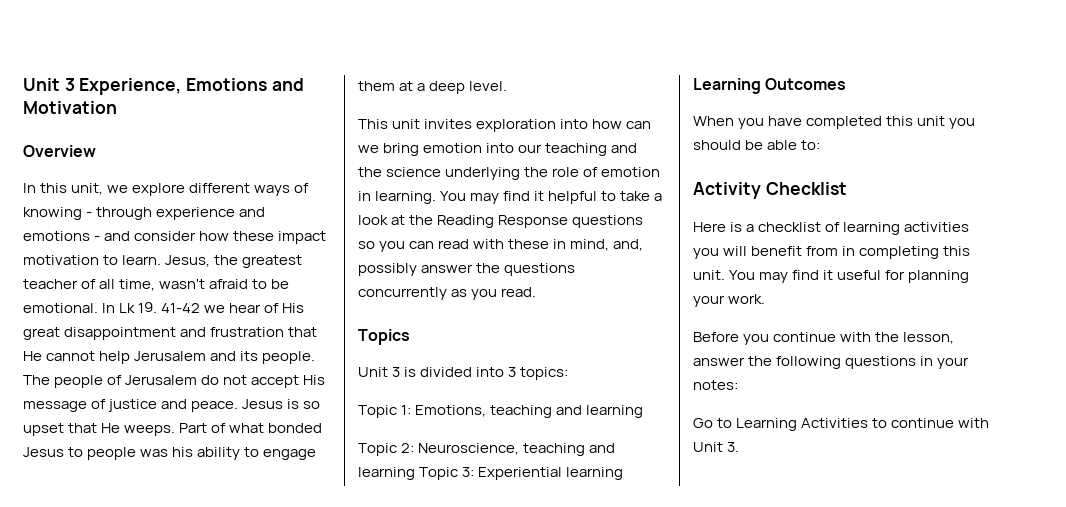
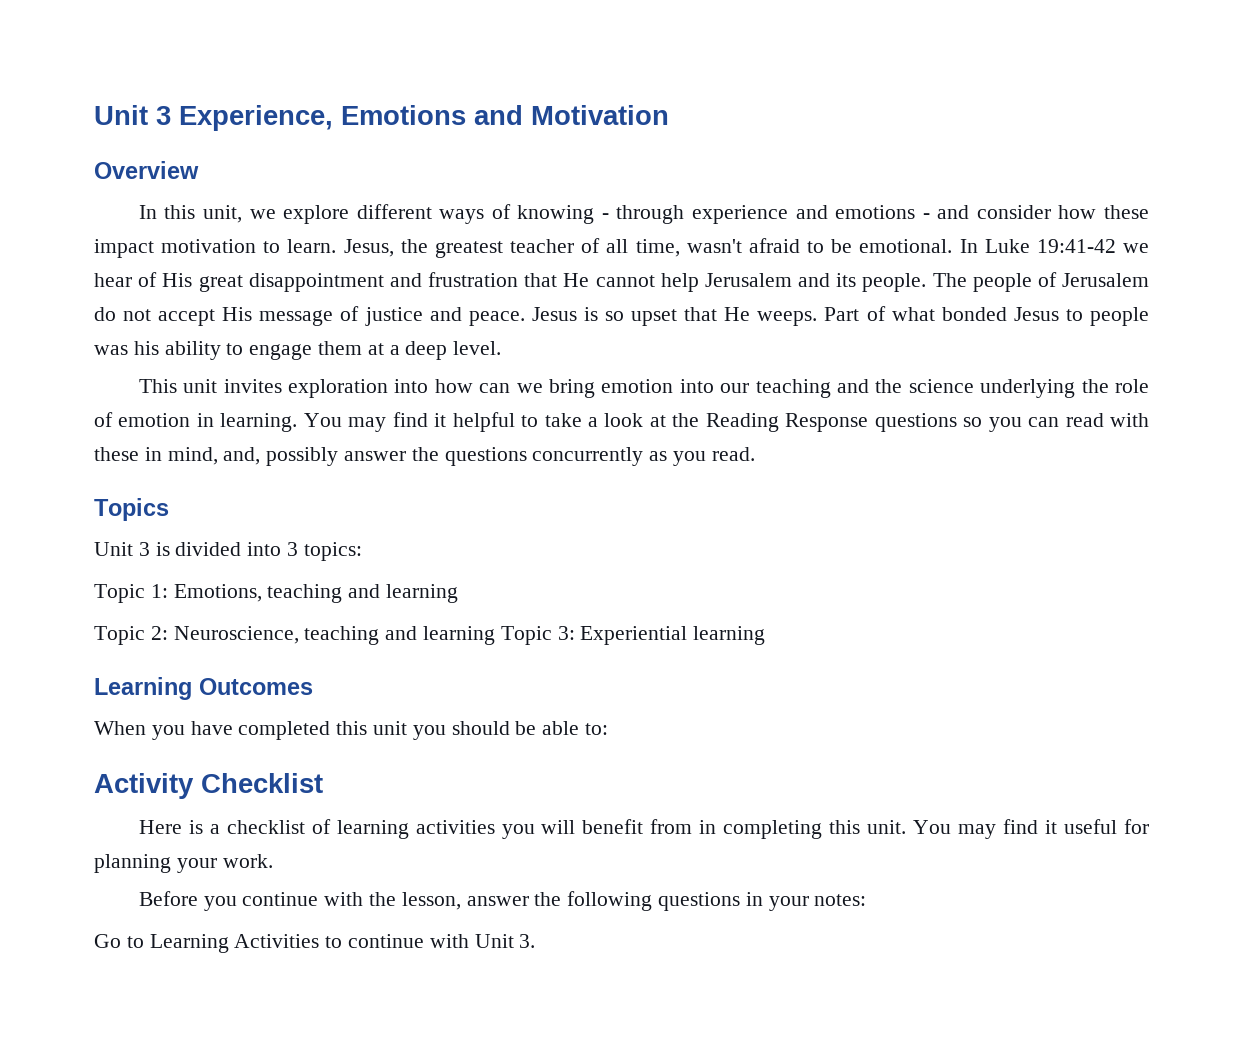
- In Lk 19. 41-42 we hear of His great disappointment and frustration that He cannot help Jerusalem and its people.
+ In Luke 19:41-42 we hear of His great disappointment and frustration that He cannot help Jerusalem and its people.

